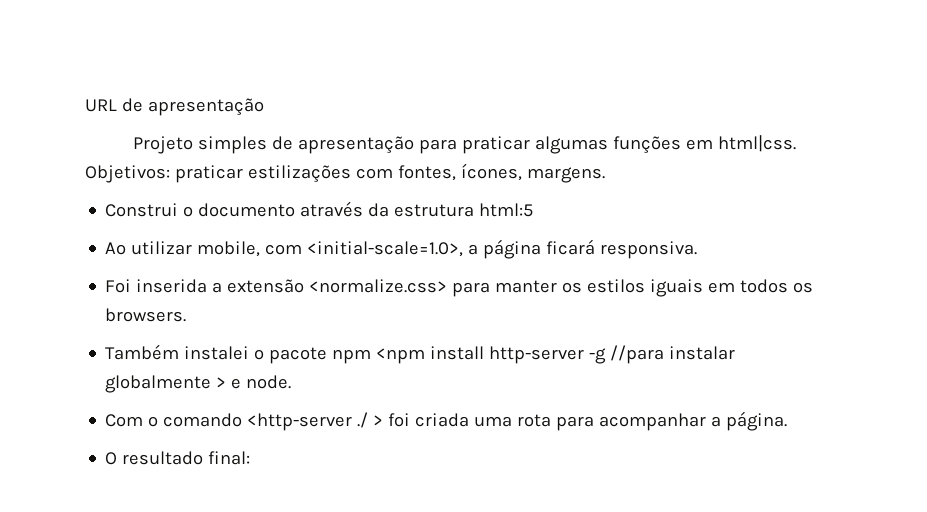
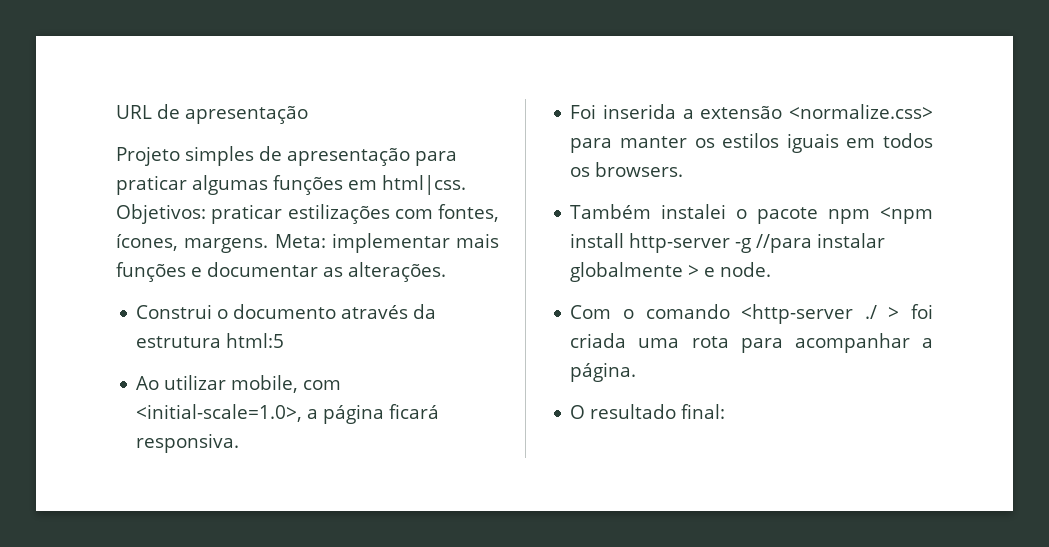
+ Meta: implementar mais funções e documentar as alterações.

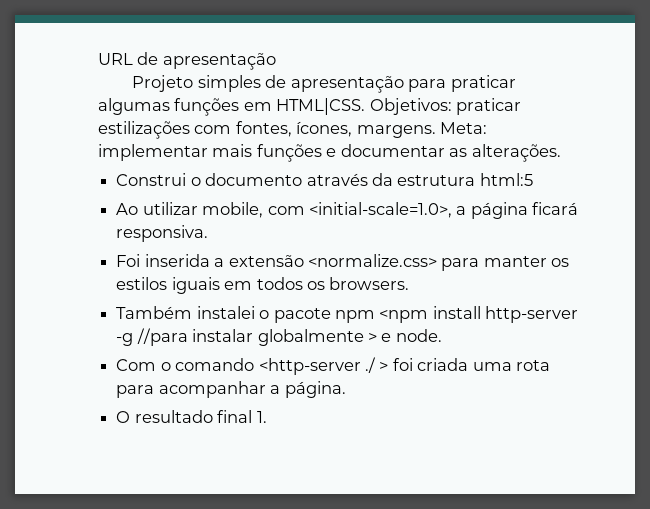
- Projeto simples de apresentação para praticar algumas funções em html|css.
+ Projeto simples de apresentação para praticar algumas funções em HTML|CSS.
- O resultado final:
+ O resultado final 1.

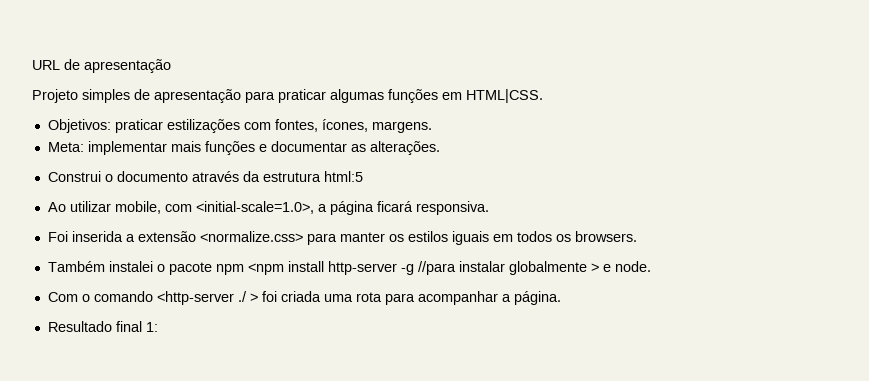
- Projeto simples de apresentação para praticar algumas funções em HTML|CSS. Objetivos: praticar estilizações com fontes, ícones, margens. Meta: implementar mais funções e documentar as alterações.
+ Projeto simples de apresentação para praticar algumas funções em HTML|CSS.
+ Objetivos: praticar estilizações com fontes, ícones, margens.
+ Meta: implementar mais funções e documentar as alterações.
- O resultado final 1.
+ Resultado final 1:

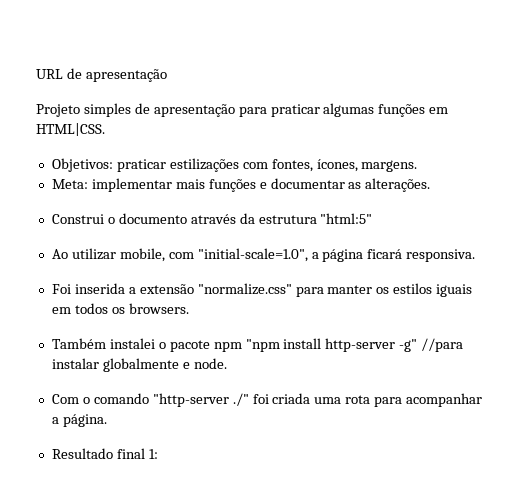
- Construi o documento através da estrutura html:5
+ Construi o documento através da estrutura "html:5"
- Ao utilizar mobile, com <initial-scale=1.0>, a página ficará responsiva.
+ Ao utilizar mobile, com "initial-scale=1.0", a página ficará responsiva.
- Foi inserida a extensão <normalize.css> para manter os estilos iguais em todos os browsers.
+ Foi inserida a extensão "normalize.css" para manter os estilos iguais em todos os browsers.
- Também instalei o pacote npm <npm install http-server -g //para instalar globalmente > e node.
+ Também instalei o pacote npm "npm install http-server -g" //para instalar globalmente e node.
- Com o comando <http-server ./ > foi criada uma rota para acompanhar a página.
+ Com o comando "http-server ./" foi criada uma rota para acompanhar a página.

